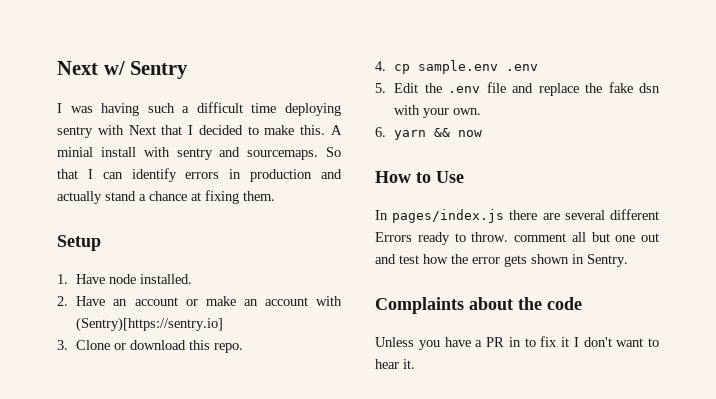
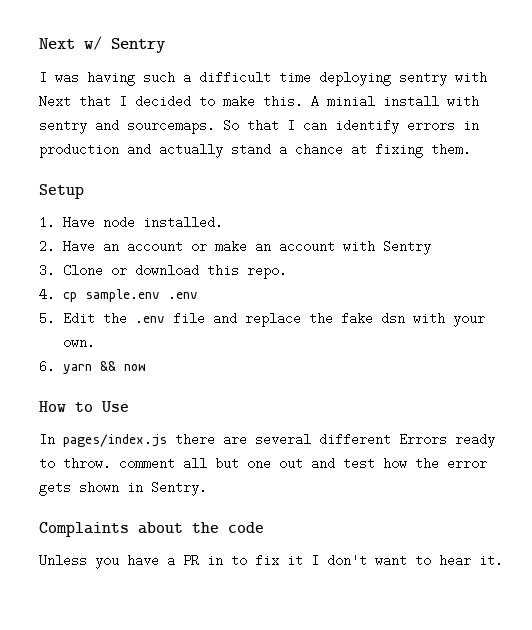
- 2. Have an account or make an account with (Sentry)[https://sentry.io]
+ 2. Have an account or make an account with Sentry

